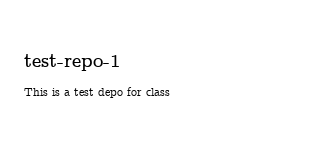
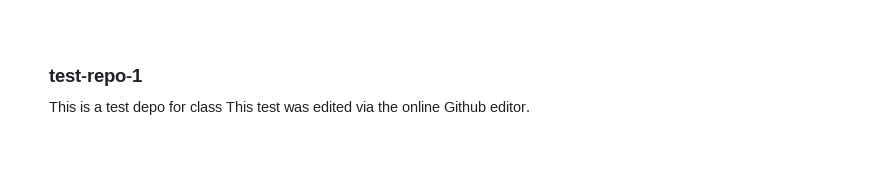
- This is a test depo for class
+ This is a test depo for class This test was edited via the online Github editor.

